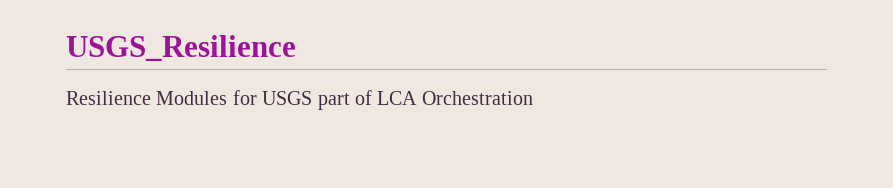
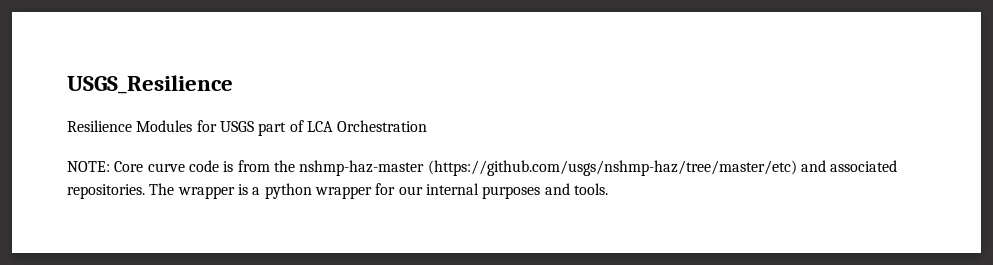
+ NOTE: Core curve code is from the nshmp-haz-master (https://github.com/usgs/nshmp-haz/tree/master/etc) and associated repositories. The wrapper is a python wrapper for our internal purposes and tools.

